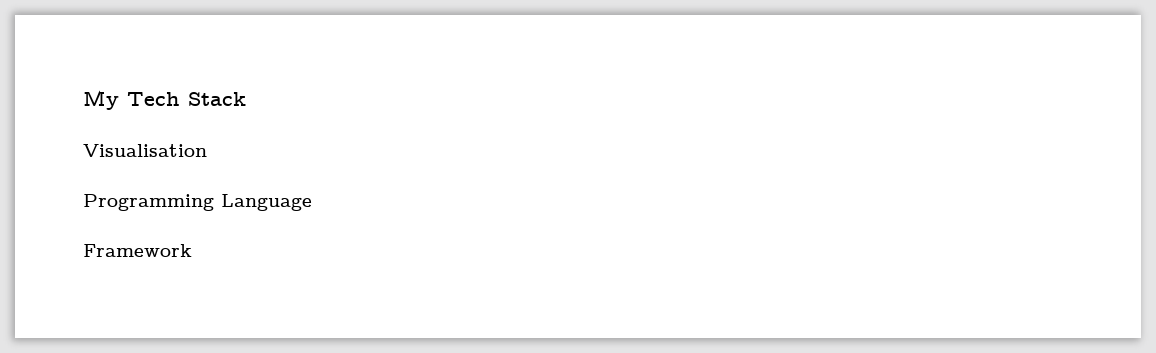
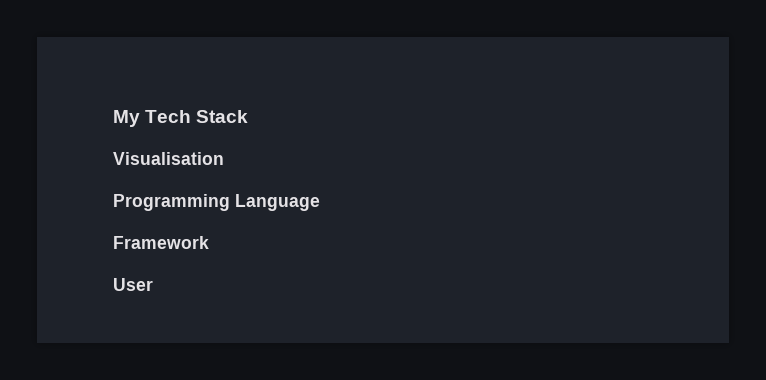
+ User

